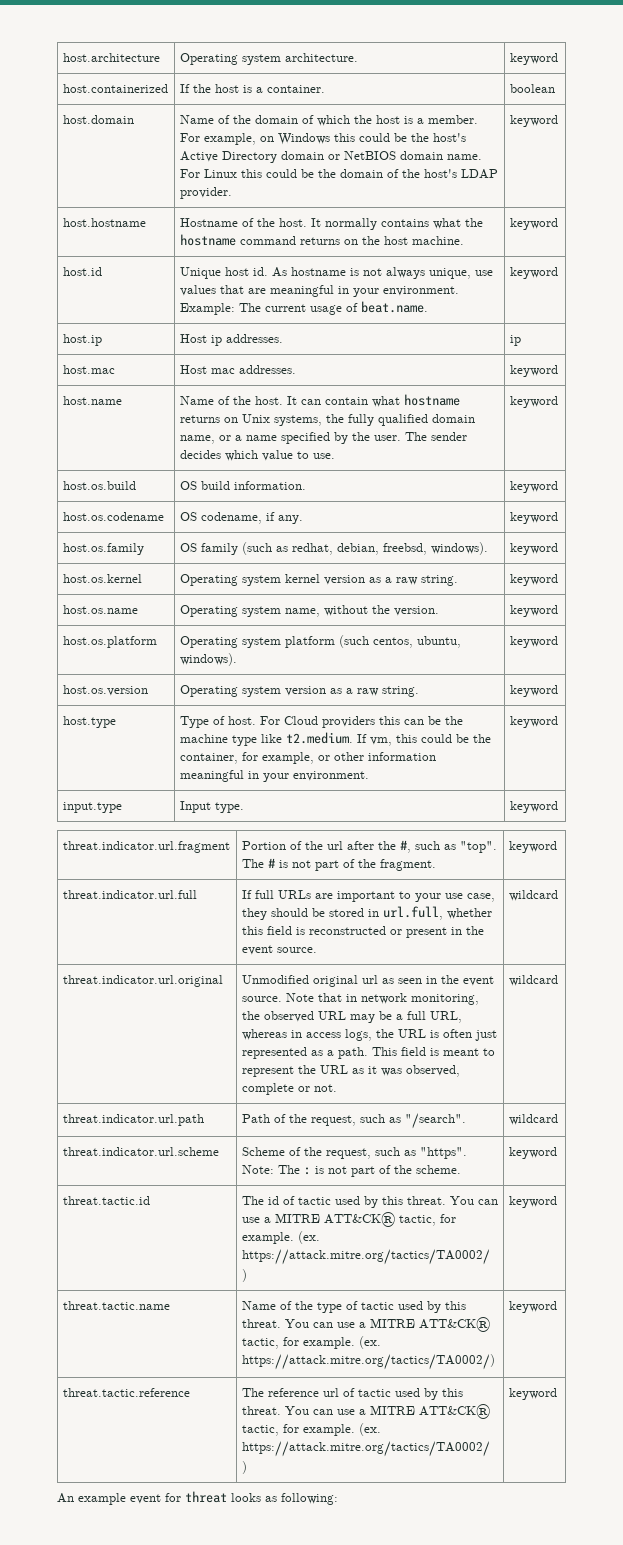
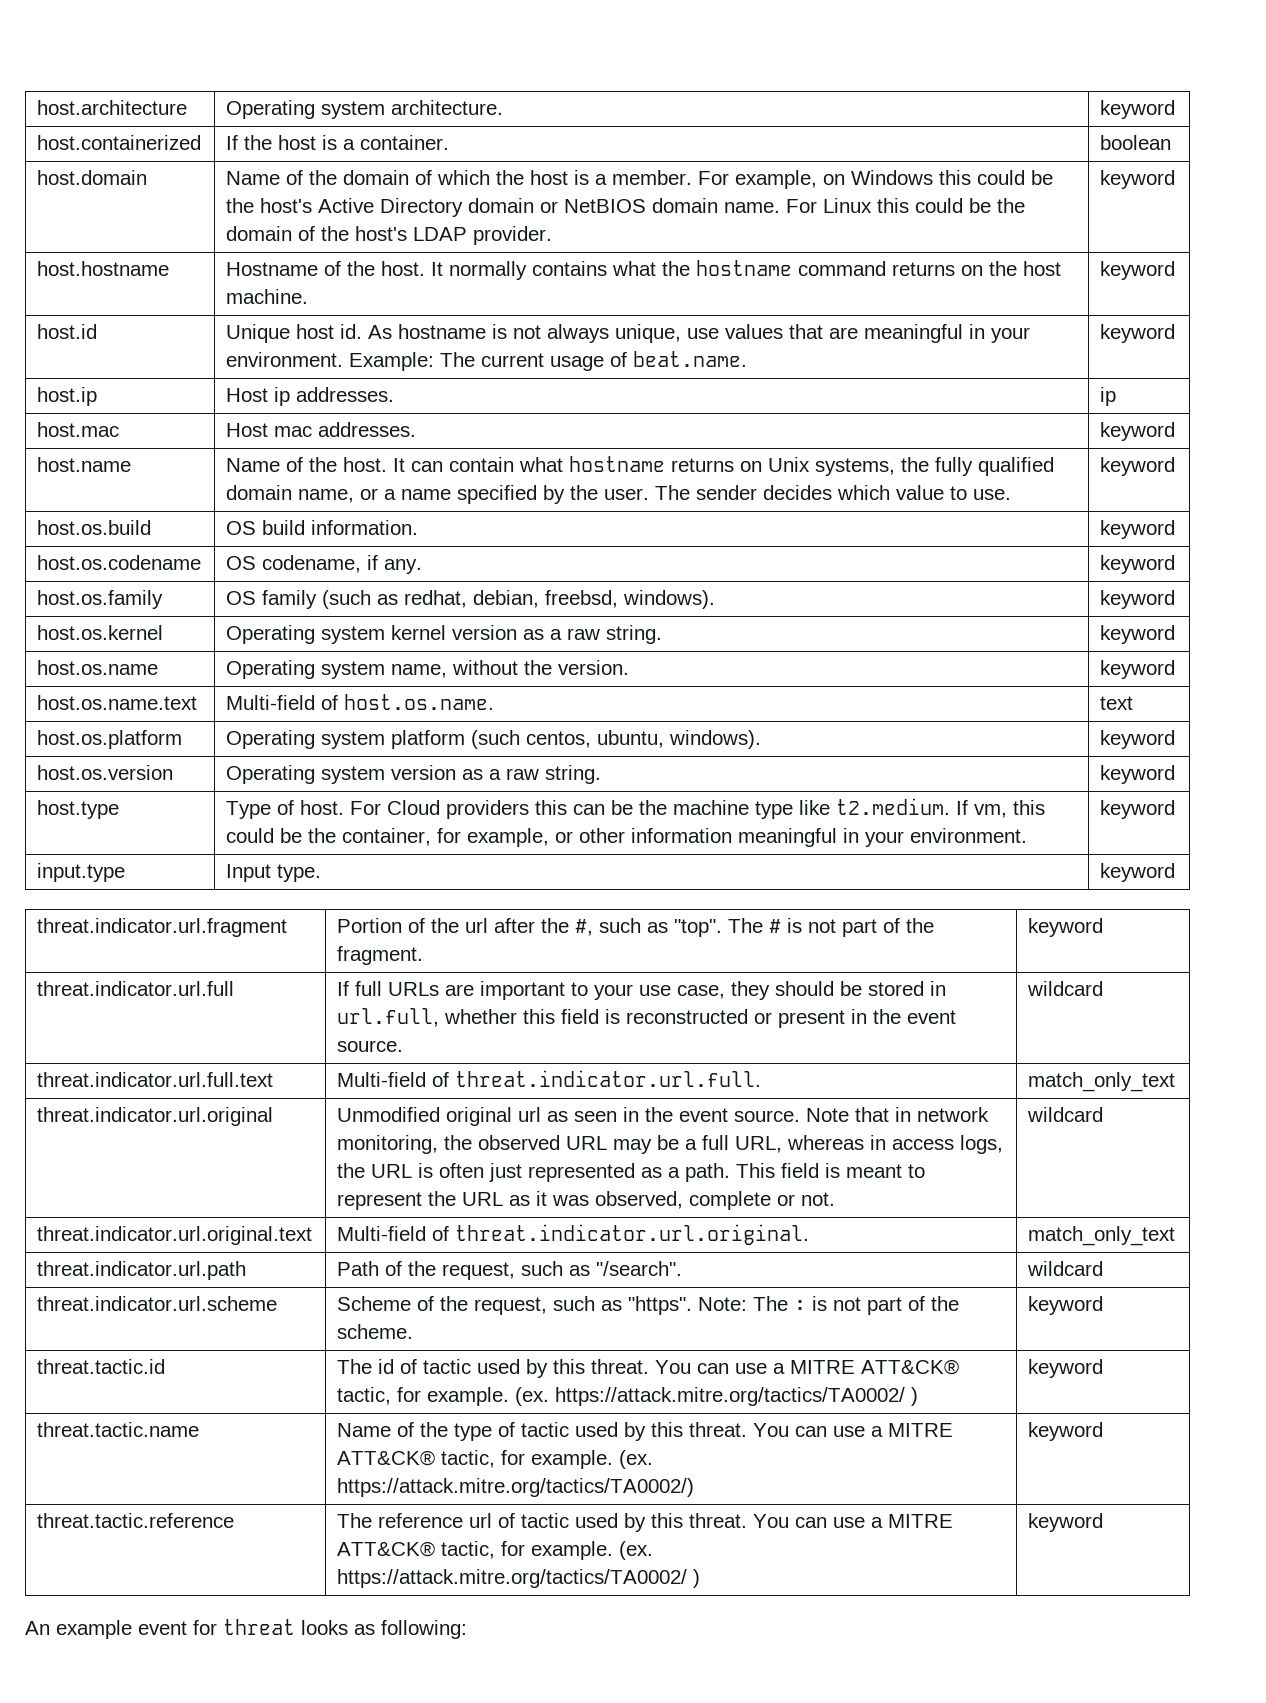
+ host.os.name.text | Multi-field of host.os.name. | text
+ threat.indicator.url.full.text | Multi-field of threat.indicator.url.full. | match_only_text
+ threat.indicator.url.original.text | Multi-field of threat.indicator.url.original. | match_only_text

